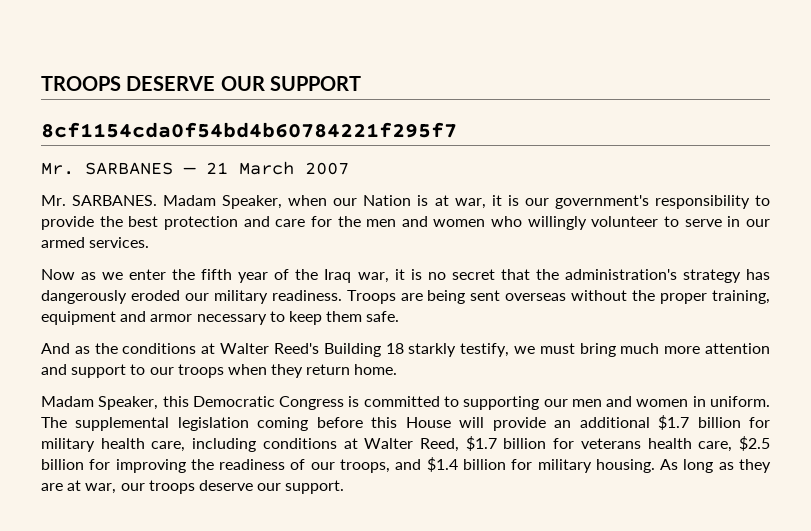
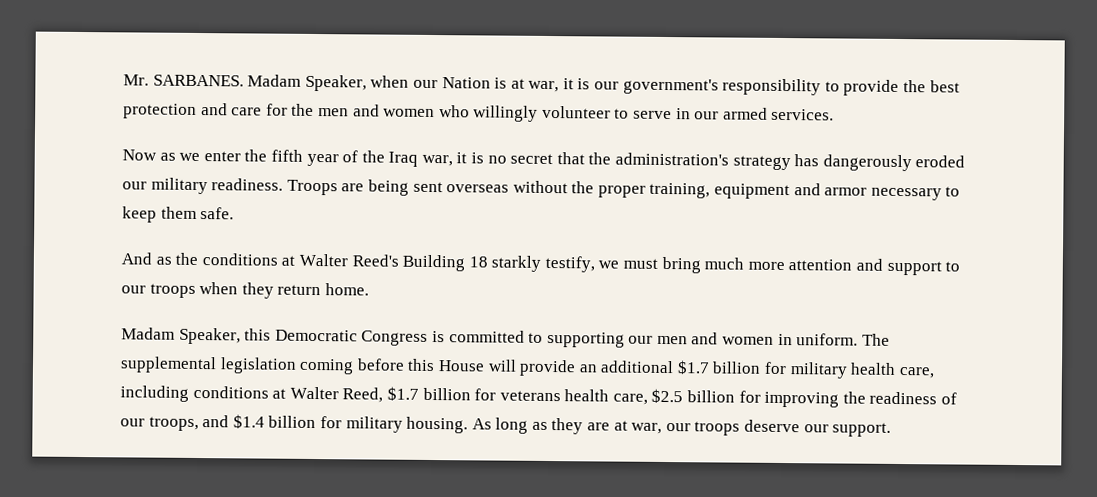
- TROOPS DESERVE OUR SUPPORT
- 8cf1154cda0f54bd4b60784221f295f7
- Mr. SARBANES — 21 March 2007

